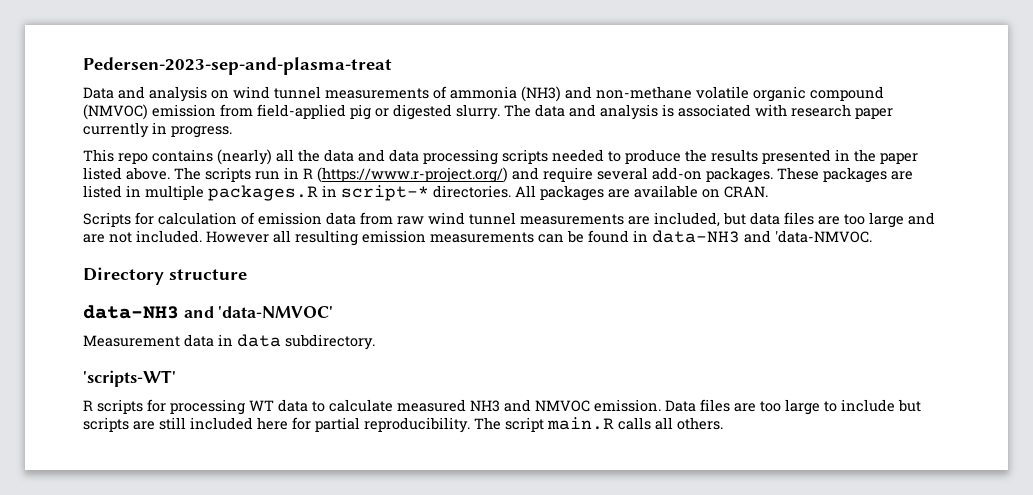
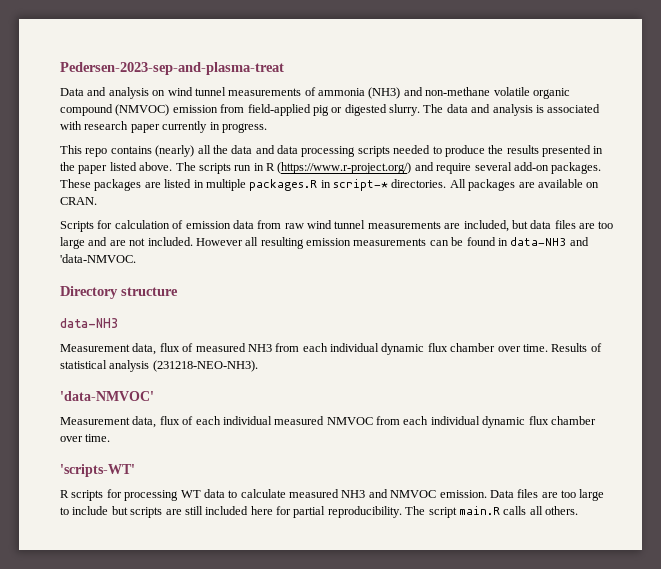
  Directory structure
- data-NH3 and 'data-NMVOC'
- Measurement data in data subdirectory.
+ data-NH3
+ Measurement data, flux of measured NH3 from each individual dynamic flux chamber over time. Results of statistical analysis (231218-NEO-NH3).
+ 'data-NMVOC'
+ Measurement data, flux of each individual measured NMVOC from each individual dynamic flux chamber over time.

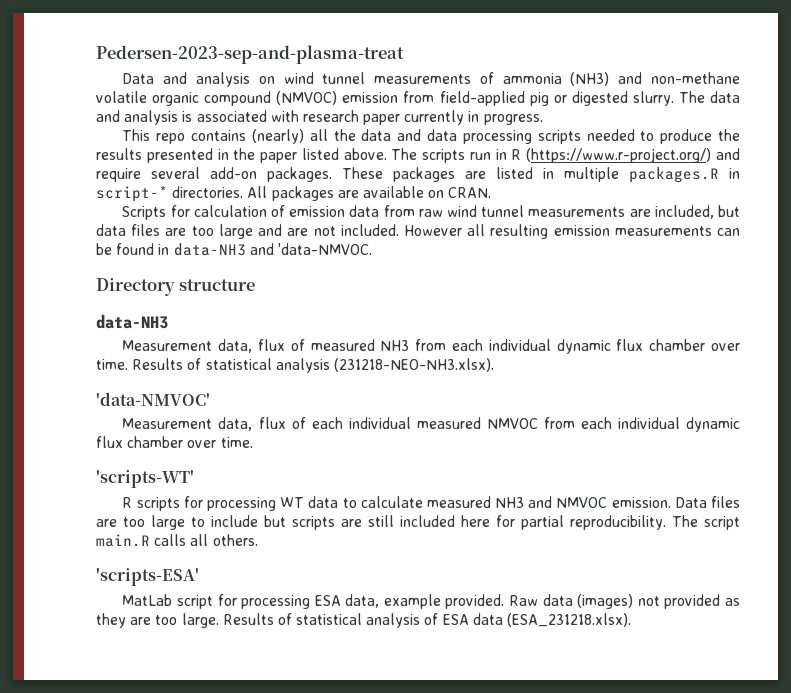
- Results of statistical analysis (231218-NEO-NH3).
+ Results of statistical analysis (231218-NEO-NH3.xlsx).
+ 'scripts-ESA'
+ MatLab script for processing ESA data, example provided. Raw data (images) not provided as they are too large. Results of statistical analysis of ESA data (ESA_231218.xlsx).

